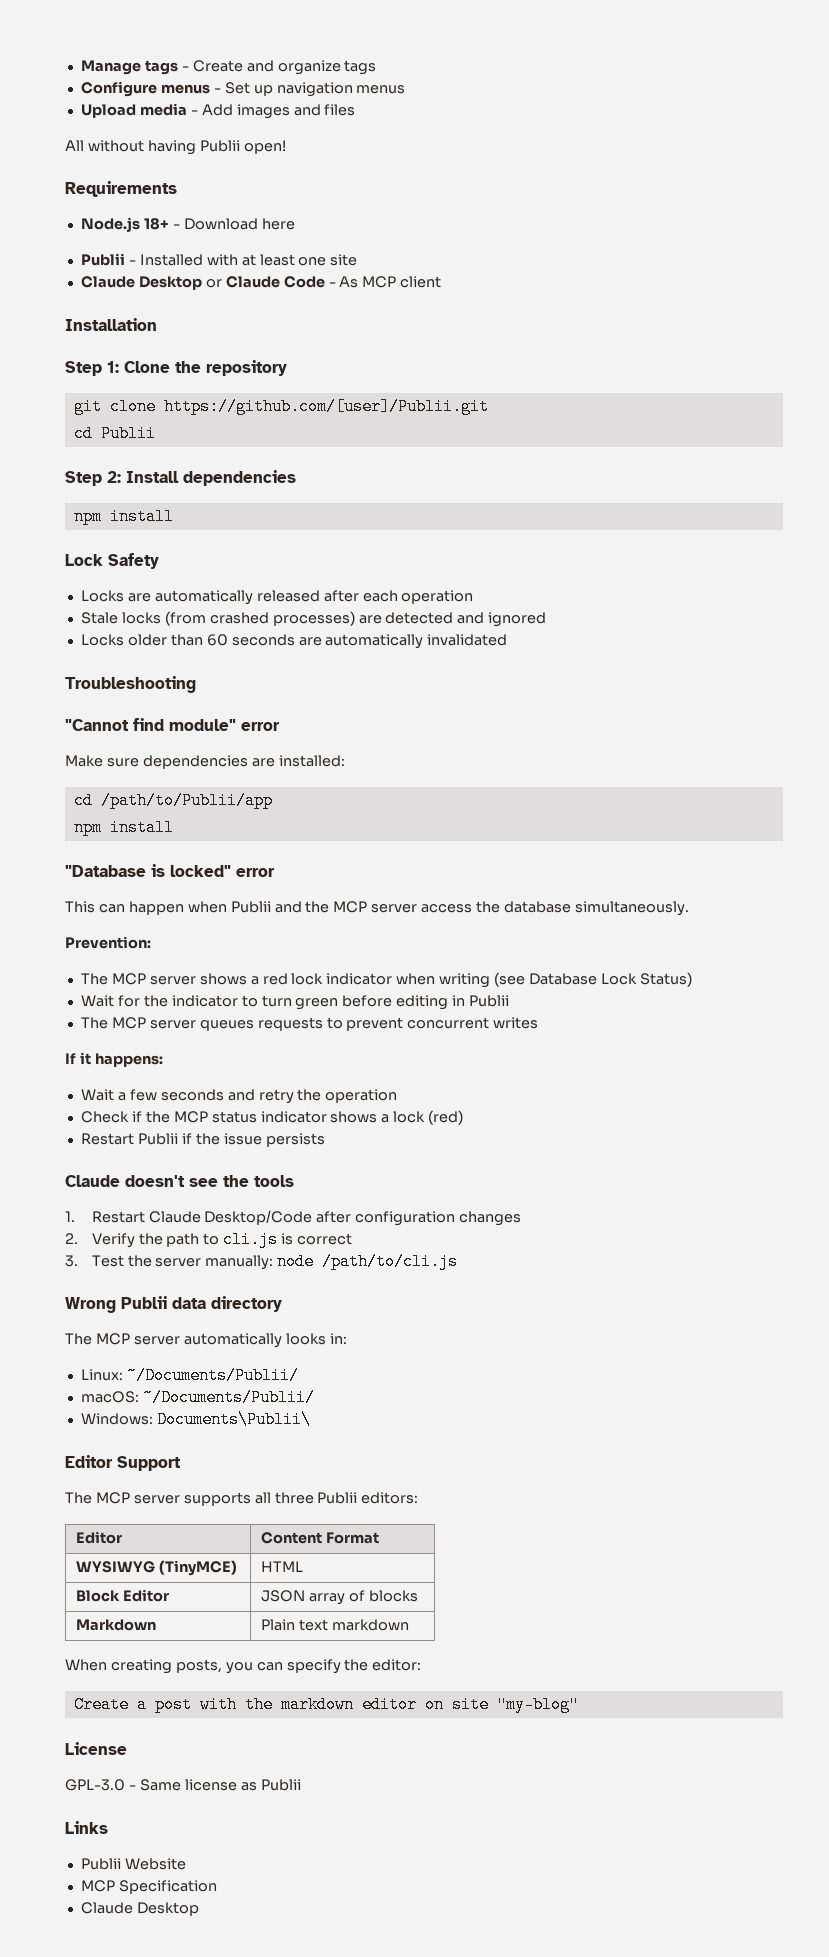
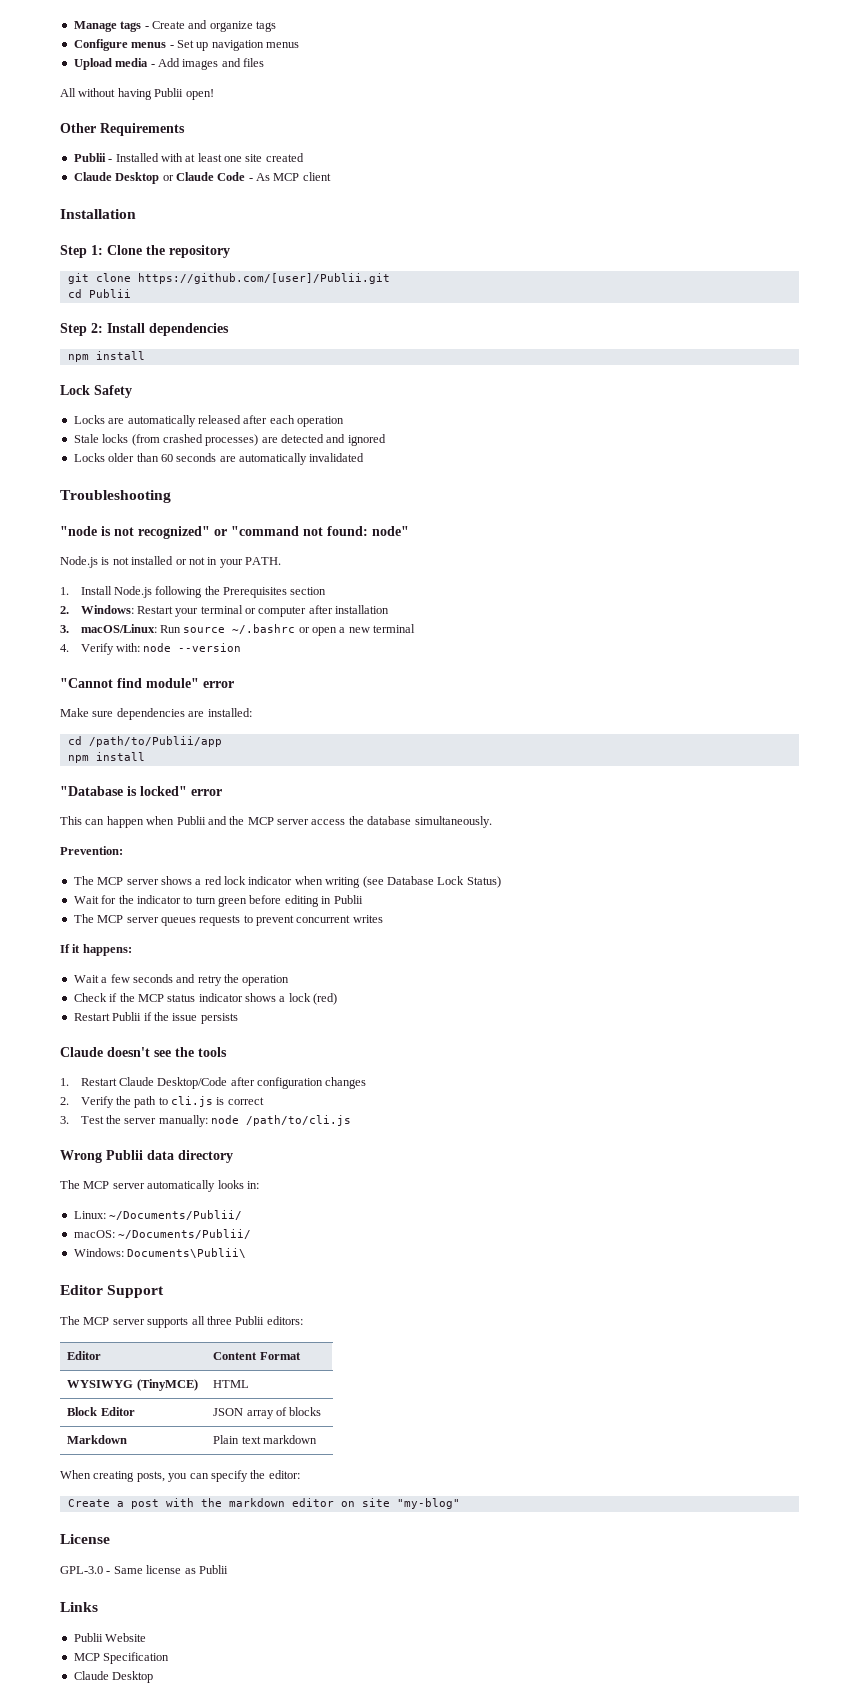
- Requirements
+ Other Requirements
- Node.js 18+ - Download here
- Publii - Installed with at least one site
+ Publii - Installed with at least one site created
+ "node is not recognized" or "command not found: node"
+ Node.js is not installed or not in your PATH.
+ 1. Install Node.js following the Prerequisites section
+ 2. Windows: Restart your terminal or computer after installation
+ 3. macOS/Linux: Run source ~/.bashrc or open a new terminal
+ 4. Verify with: node --version

